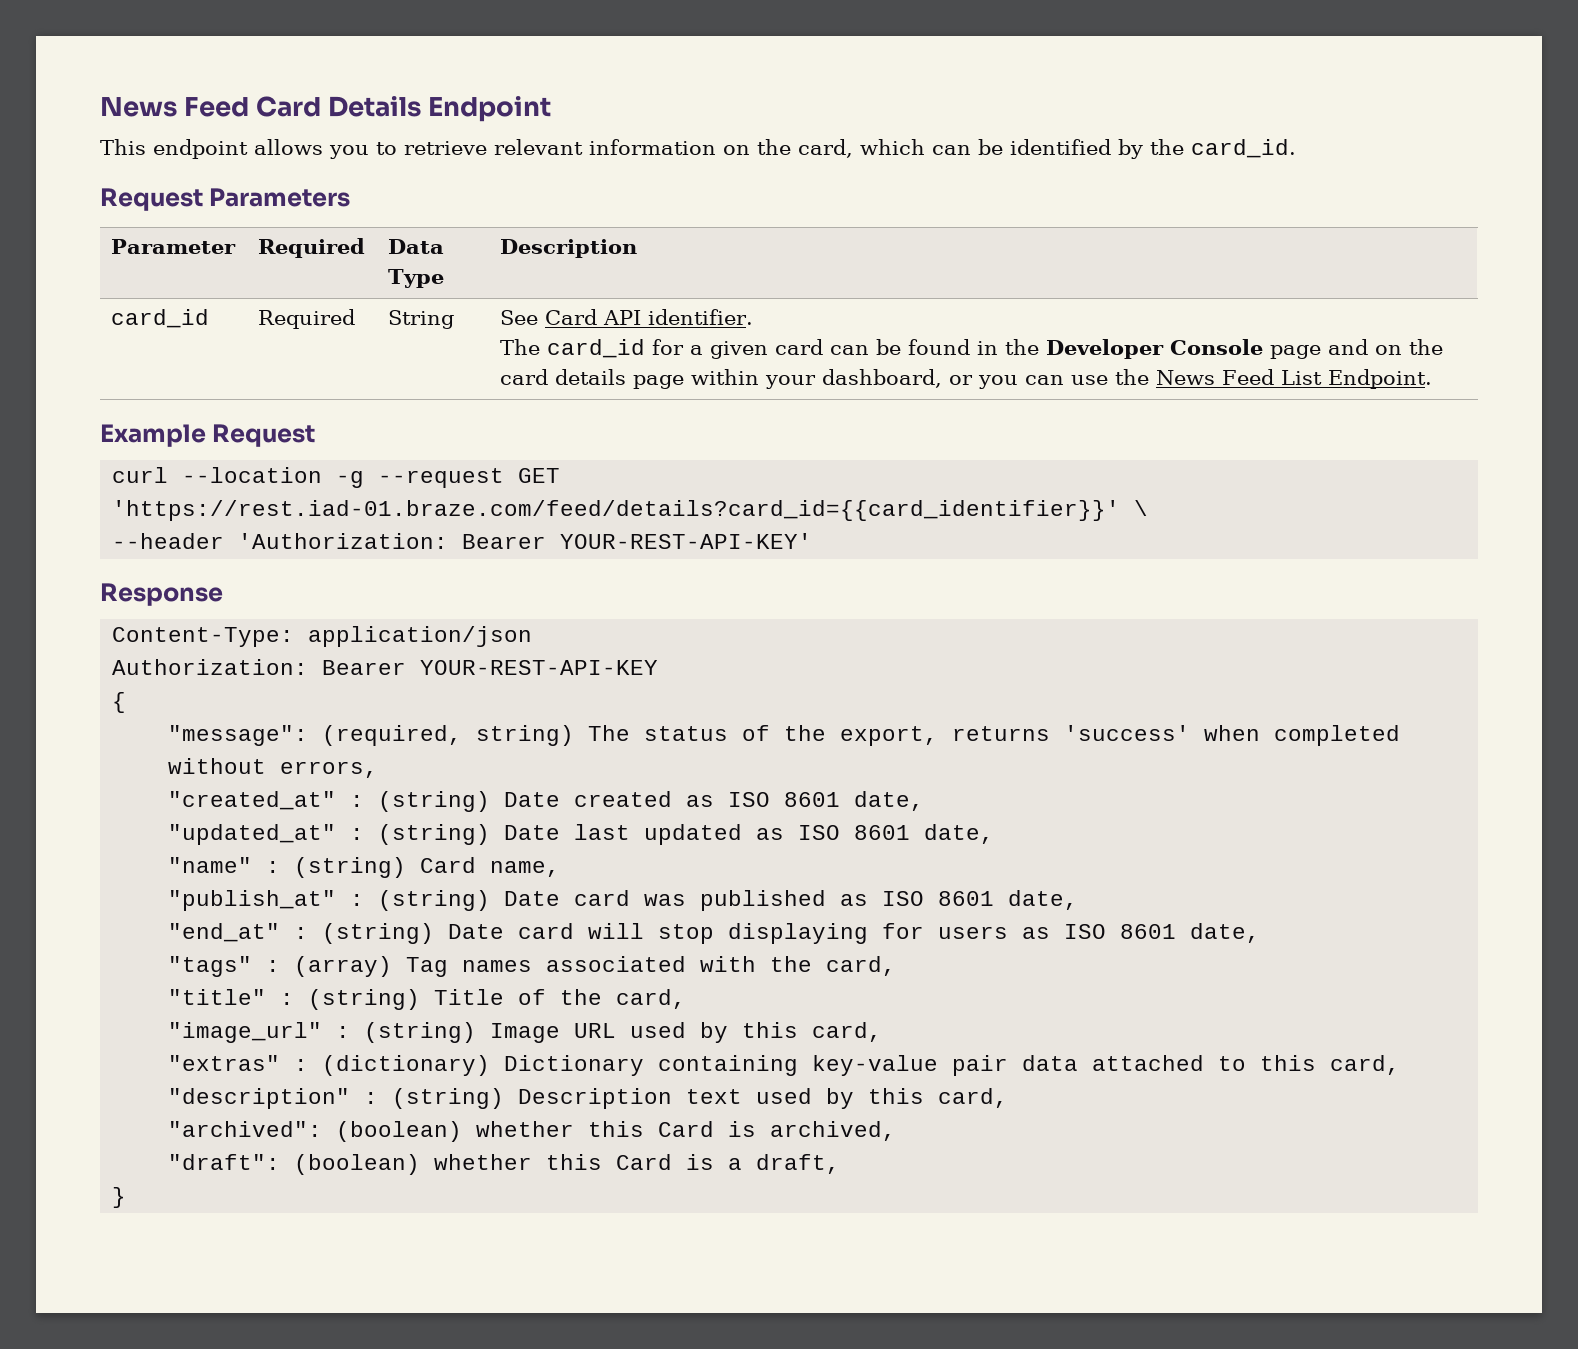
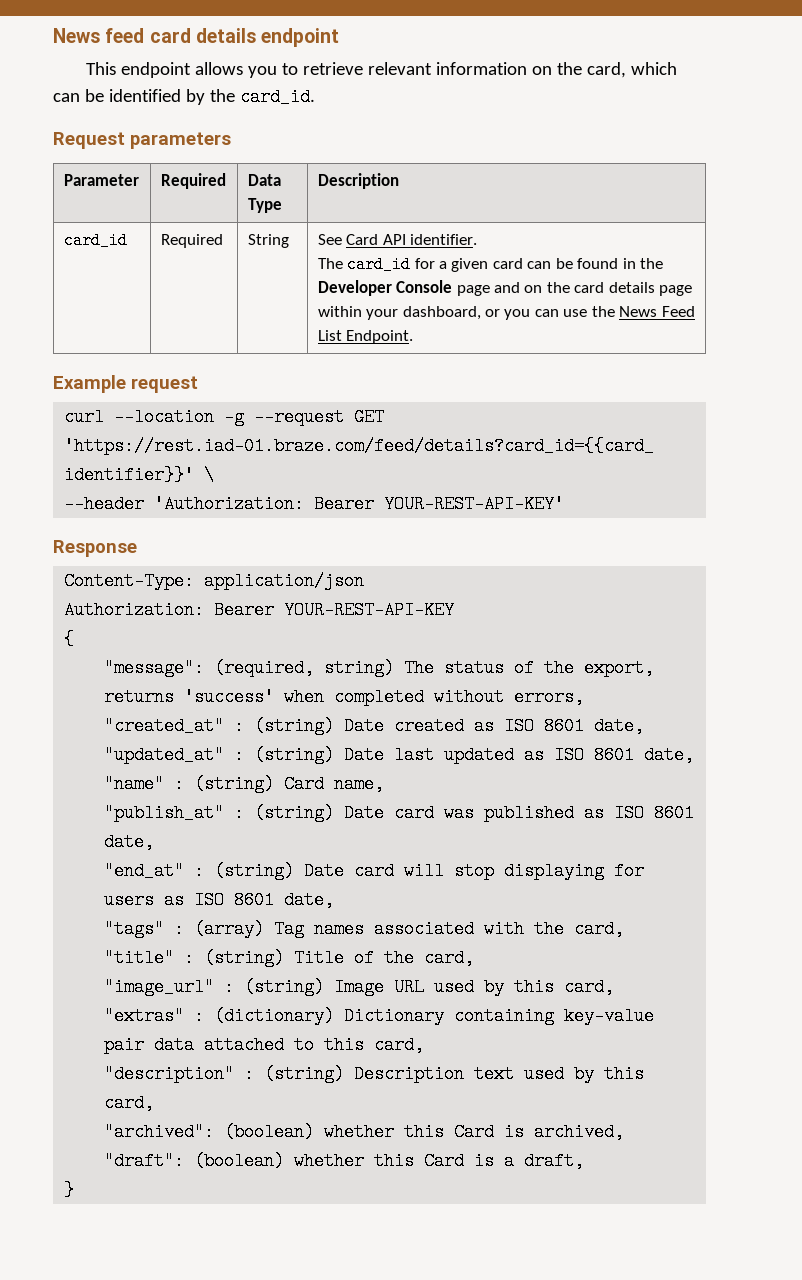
- News Feed Card Details Endpoint
+ News feed card details endpoint
- Request Parameters
+ Request parameters
- Example Request
+ Example request

